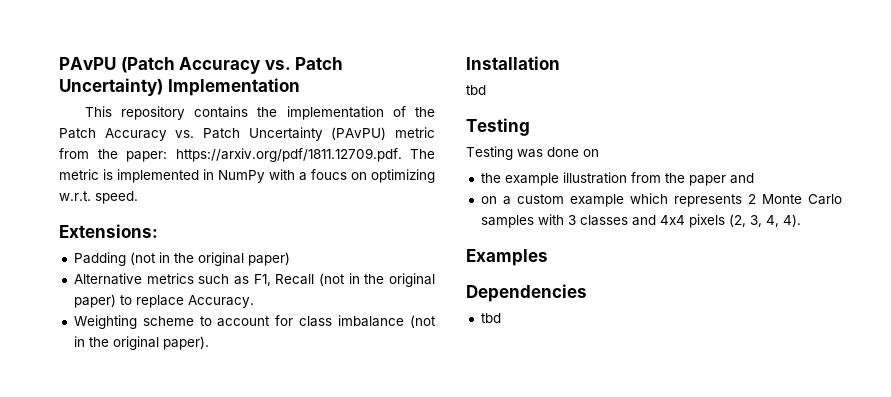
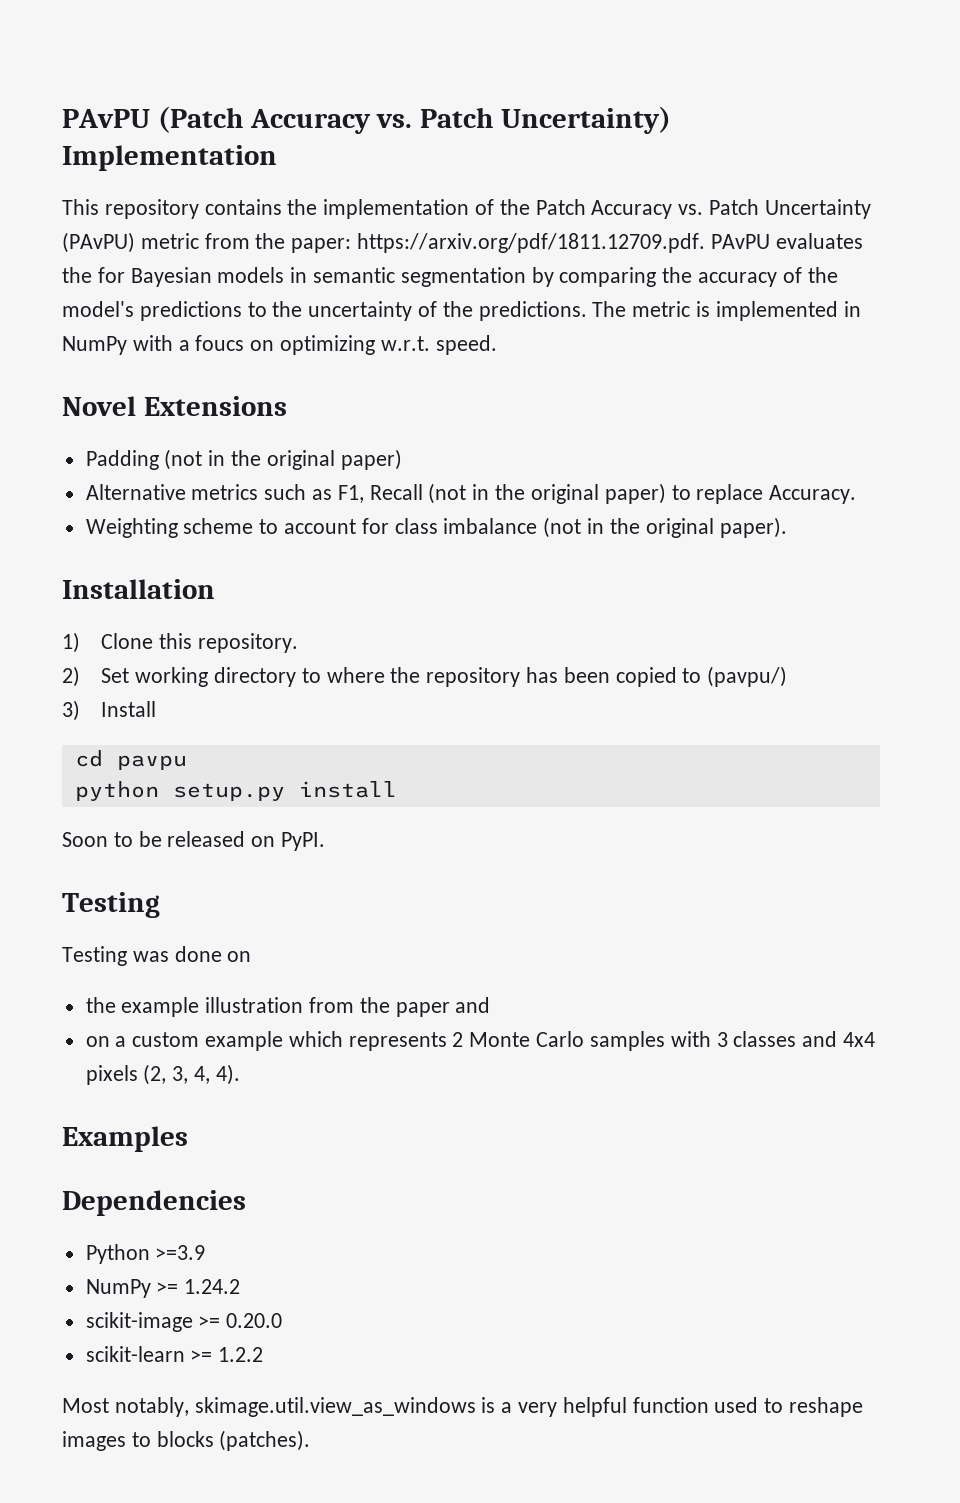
- This repository contains the implementation of the Patch Accuracy vs. Patch Uncertainty (PAvPU) metric from the paper: https://arxiv.org/pdf/1811.12709.pdf. The metric is implemented in NumPy with a foucs on optimizing w.r.t. speed.
+ This repository contains the implementation of the Patch Accuracy vs. Patch Uncertainty (PAvPU) metric from the paper: https://arxiv.org/pdf/1811.12709.pdf. PAvPU evaluates the for Bayesian models in semantic segmentation by comparing the accuracy of the model's predictions to the uncertainty of the predictions. The metric is implemented in NumPy with a foucs on optimizing w.r.t. speed.
- Extensions:
+ Novel Extensions
  Installation
- tbd
+ 1) Clone this repository.
+ 2) Set working directory to where the repository has been copied to (pavpu/)
+ 3) Install
+ cd pavpu
+ python setup.py install
+ Soon to be released on PyPI.
  Dependencies
- tbd
+ Python >=3.9
+ NumPy >= 1.24.2
+ scikit-image >= 0.20.0
+ scikit-learn >= 1.2.2
+ Most notably, skimage.util.view_as_windows is a very helpful function used to reshape images to blocks (patches).

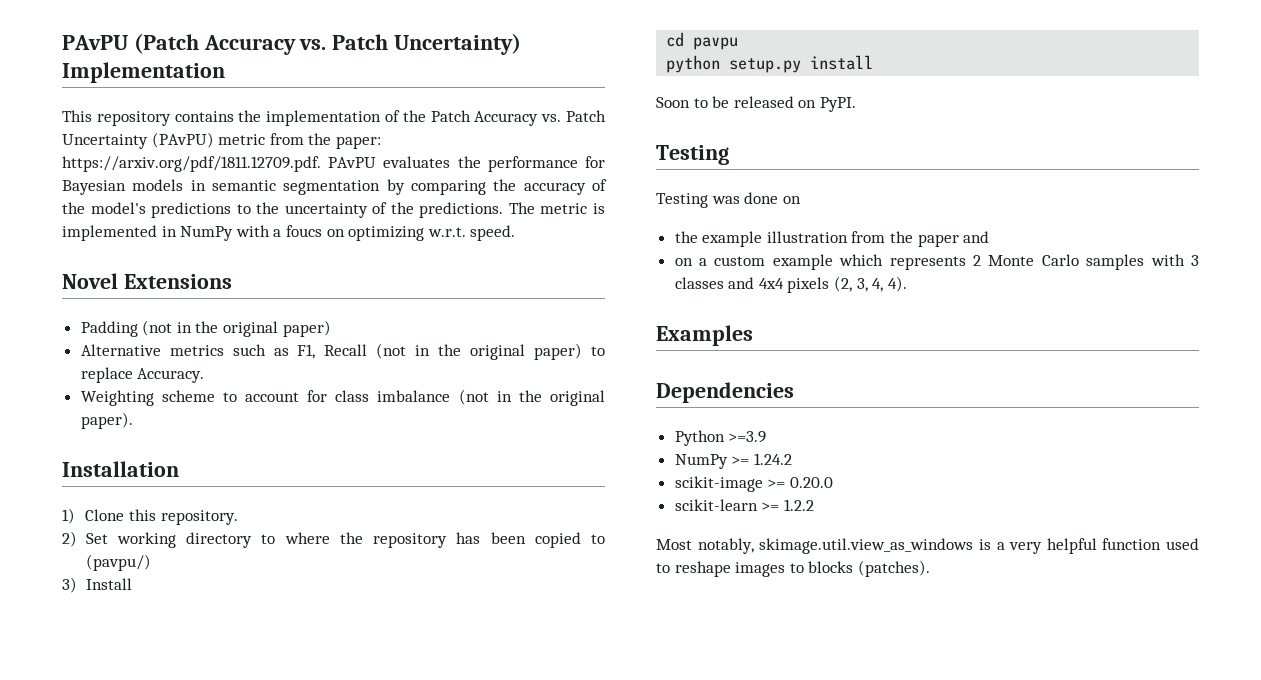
- This repository contains the implementation of the Patch Accuracy vs. Patch Uncertainty (PAvPU) metric from the paper: https://arxiv.org/pdf/1811.12709.pdf. PAvPU evaluates the for Bayesian models in semantic segmentation by comparing the accuracy of the model's predictions to the uncertainty of the predictions.
+ This repository contains the implementation of the Patch Accuracy vs. Patch Uncertainty (PAvPU) metric from the paper: https://arxiv.org/pdf/1811.12709.pdf. PAvPU evaluates the performance for Bayesian models in semantic segmentation by comparing the accuracy of the model's predictions to the uncertainty of the predictions.

